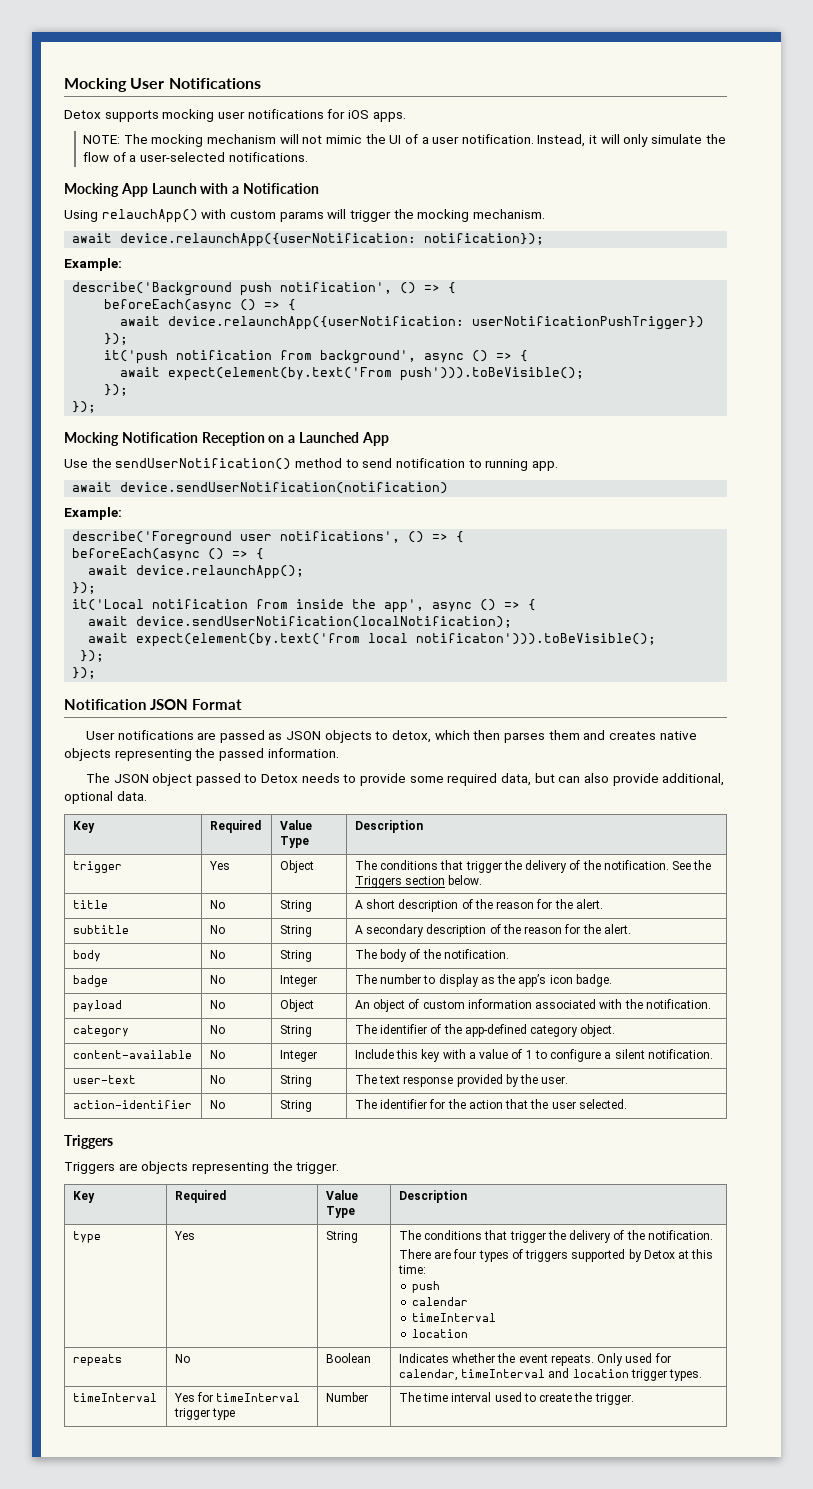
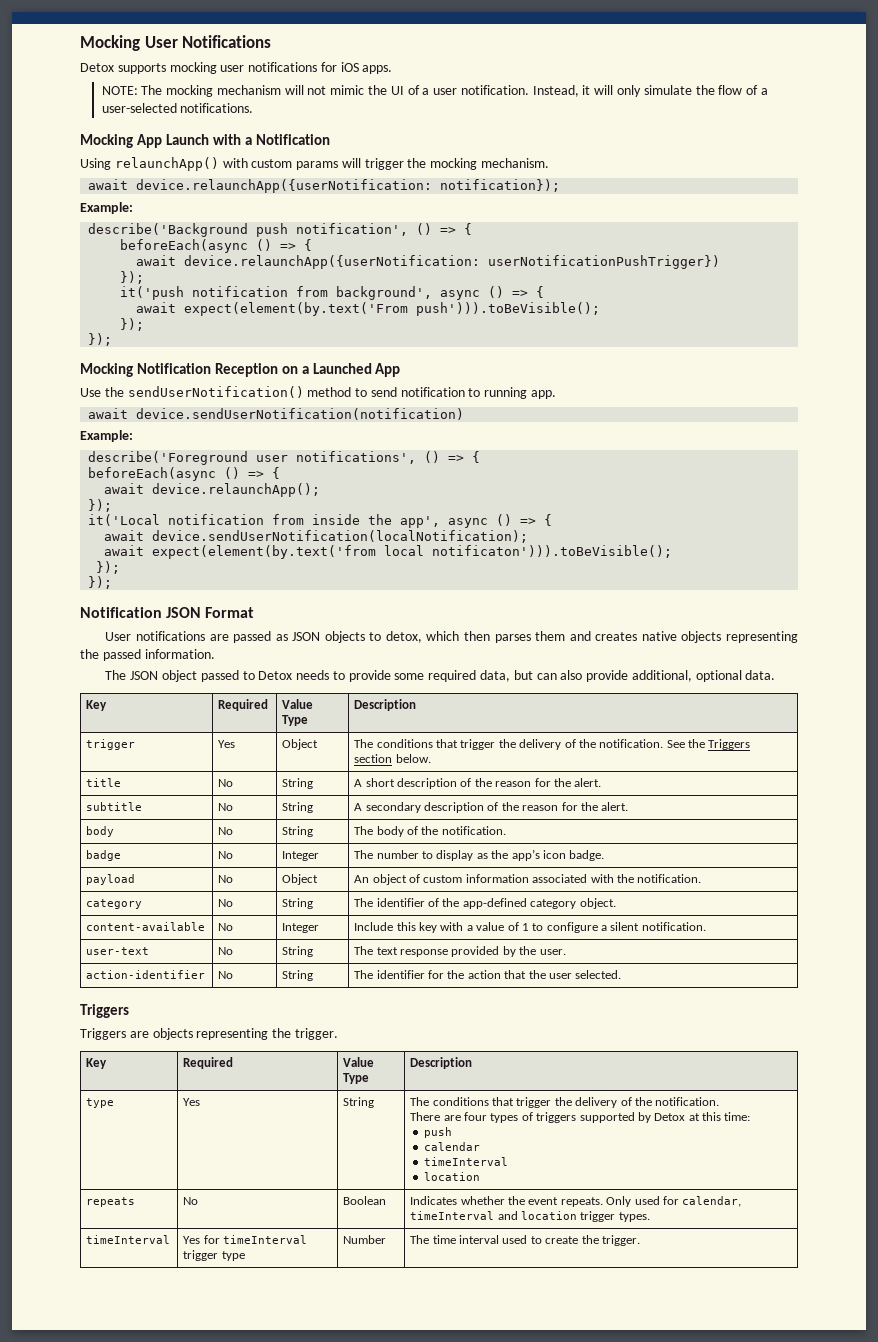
- Using relauchApp() with custom params will trigger the mocking mechanism.
+ Using relaunchApp() with custom params will trigger the mocking mechanism.

